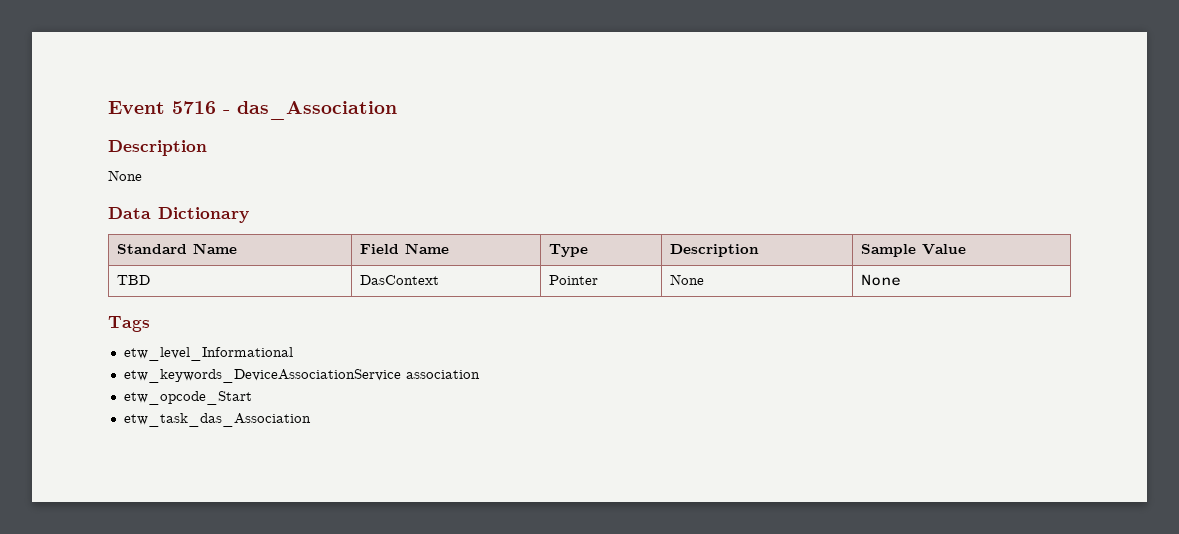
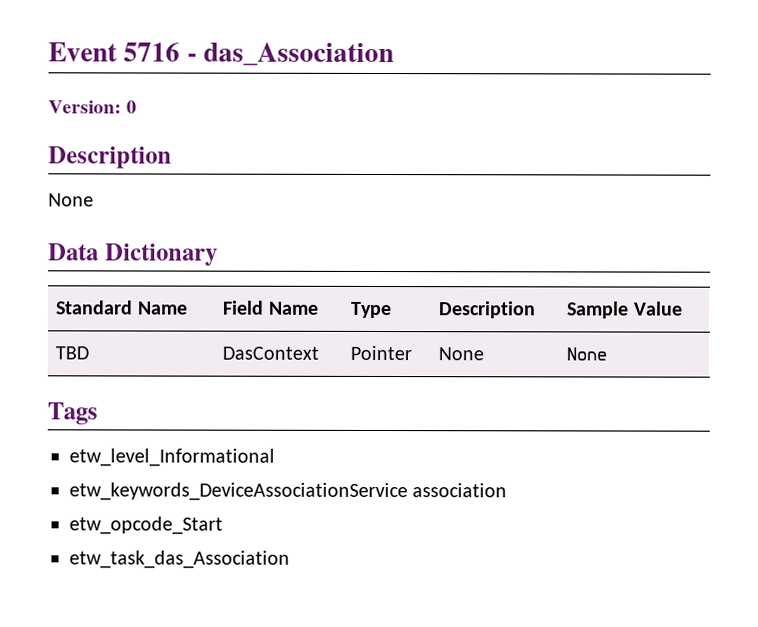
+ Version: 0

